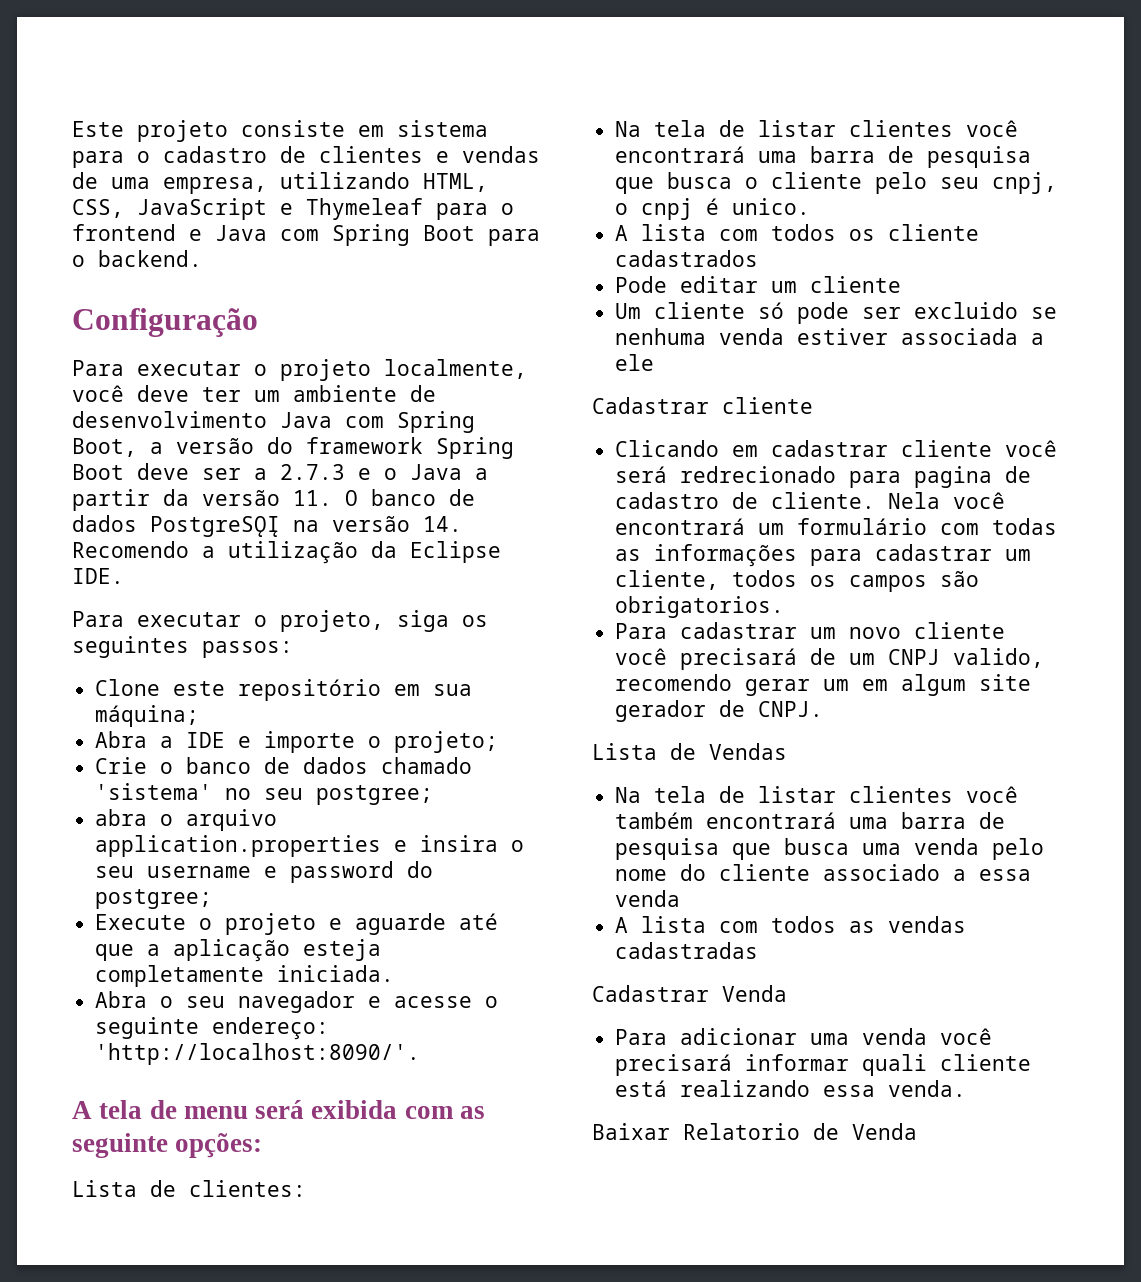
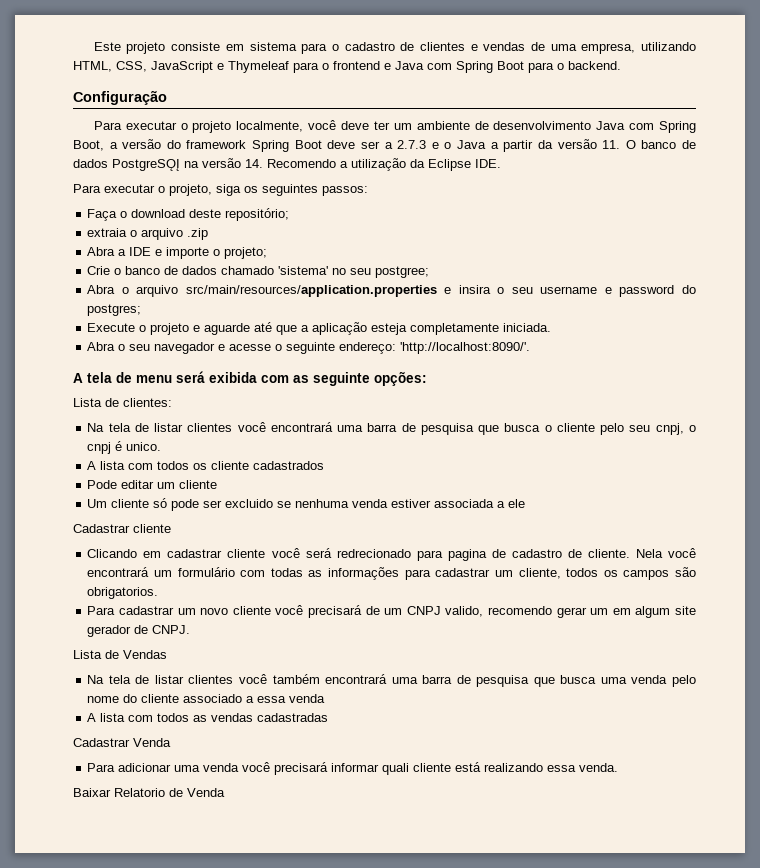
- Clone este repositório em sua máquina;
+ Faça o download deste repositório;
+ extraia o arquivo .zip
- abra o arquivo application.properties e insira o seu username e password do postgree;
+ Abra o arquivo src/main/resources/application.properties e insira o seu username e password do postgres;

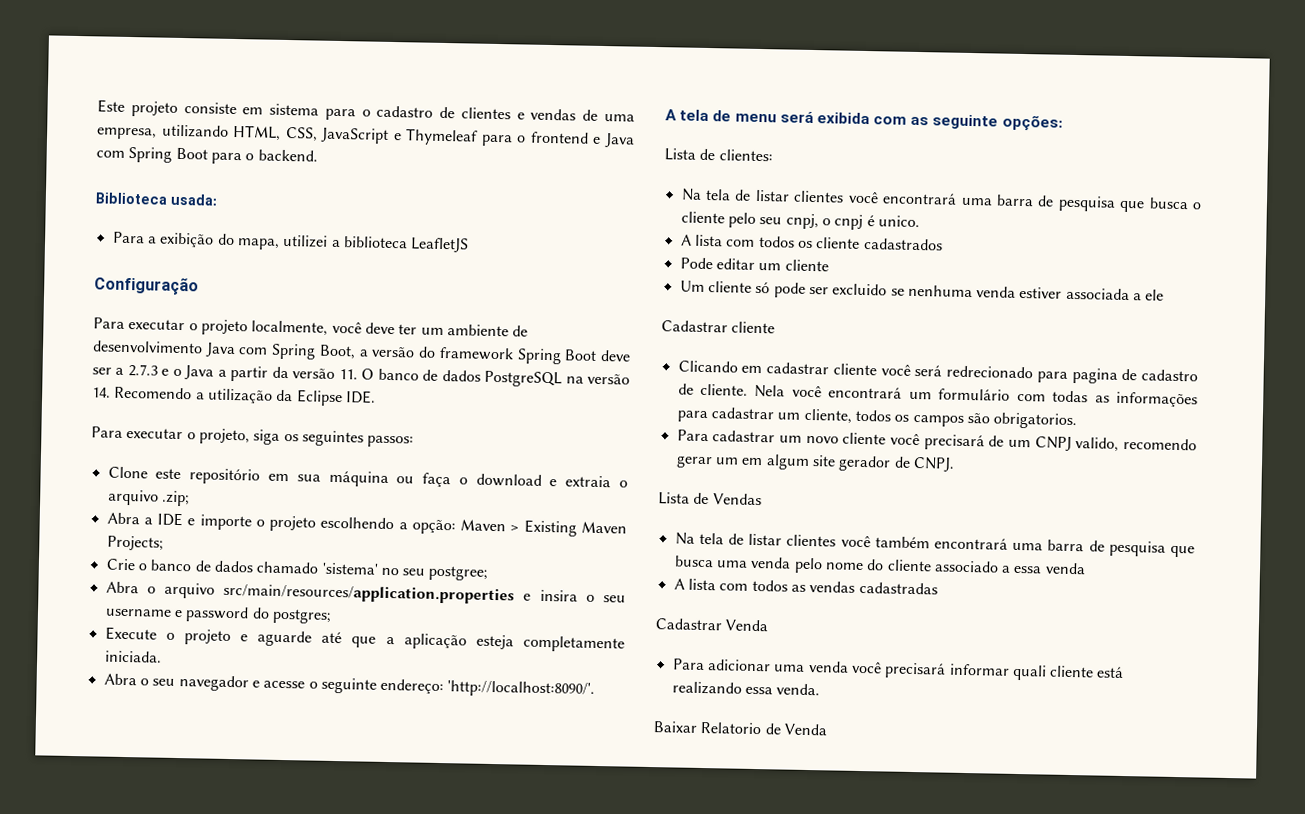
+ Biblioteca usada:
+ Para a exibição do mapa, utilizei a biblioteca LeafletJS
- Para executar o projeto localmente, você deve ter um ambiente de desenvolvimento Java com Spring Boot, a versão do framework Spring Boot deve ser a 2.7.3 e o Java a partir da versão 11. O banco de dados PostgreSǪĮ na versão 14. Recomendo a utilização da Eclipse IDE.
+ Para executar o projeto localmente, você deve ter um ambiente de desenvolvimento Java com Spring Boot, a versão do framework Spring Boot deve ser a 2.7.3 e o Java a partir da versão 11. O banco de dados PostgreSQL na versão 14. Recomendo a utilização da Eclipse IDE.
- Faça o download deste repositório;
- extraia o arquivo .zip
+ Clone este repositório em sua máquina ou faça o download e extraia o arquivo .zip;
- Abra a IDE e importe o projeto;
+ Abra a IDE e importe o projeto escolhendo a opção: Maven > Existing Maven Projects;

